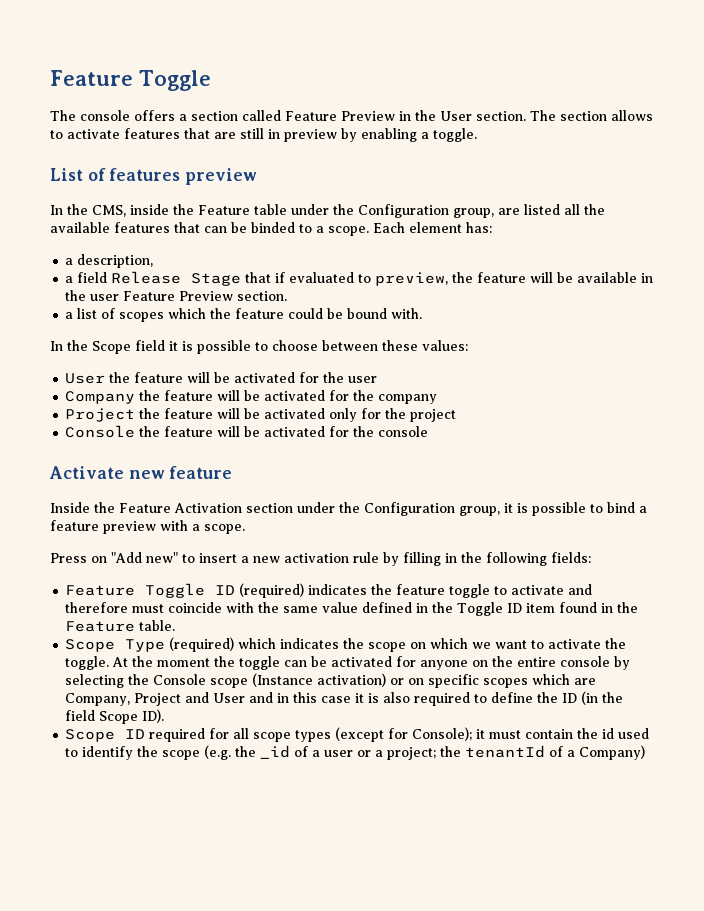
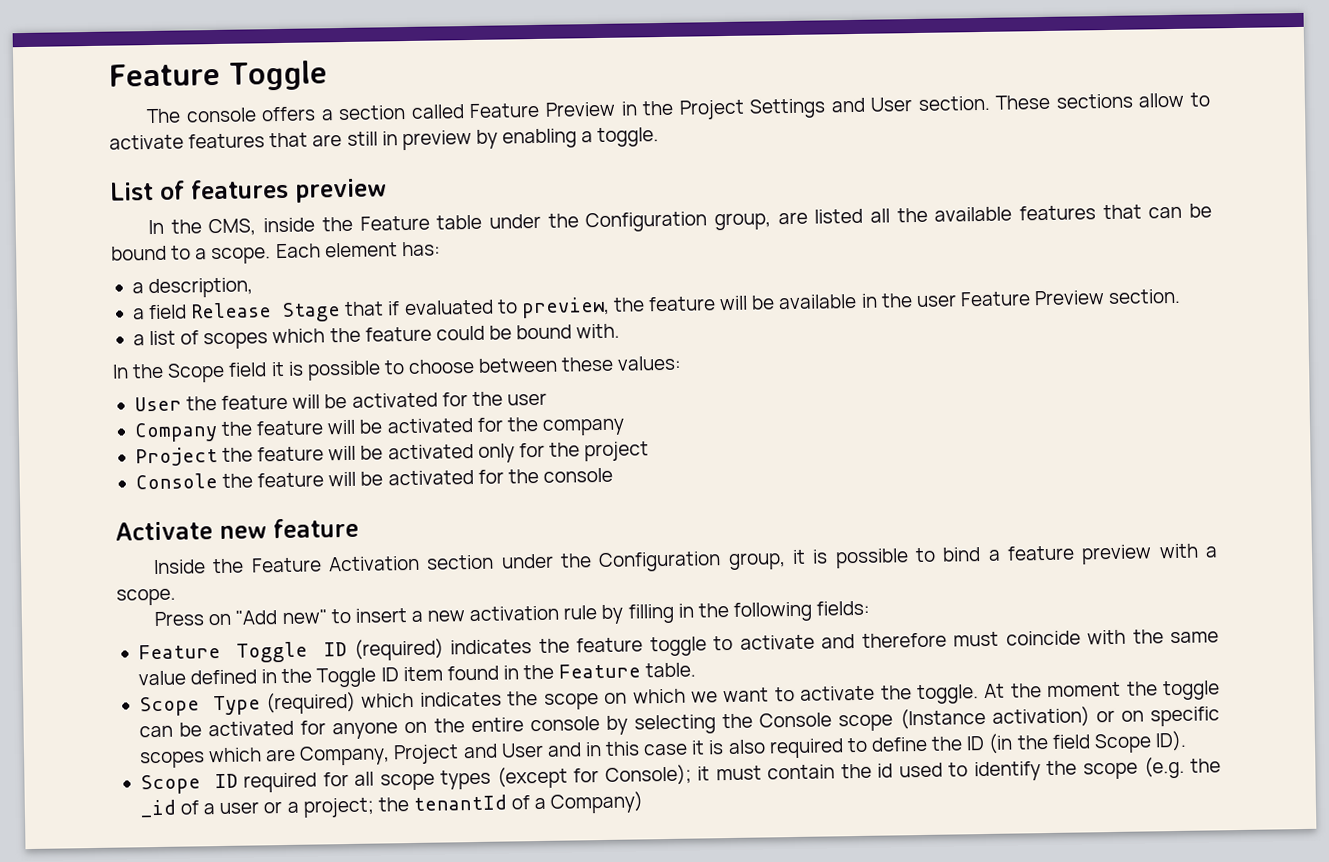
- The console offers a section called Feature Preview in the User section. The section allows to activate features that are still in preview by enabling a toggle.
+ The console offers a section called Feature Preview in the Project Settings and User section. These sections allow to activate features that are still in preview by enabling a toggle.
- In the CMS, inside the Feature table under the Configuration group, are listed all the available features that can be binded to a scope.
+ In the CMS, inside the Feature table under the Configuration group, are listed all the available features that can be bound to a scope.

